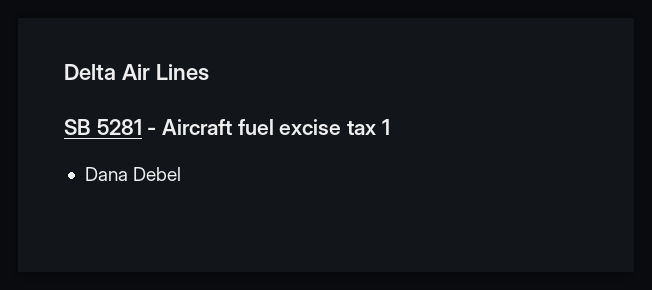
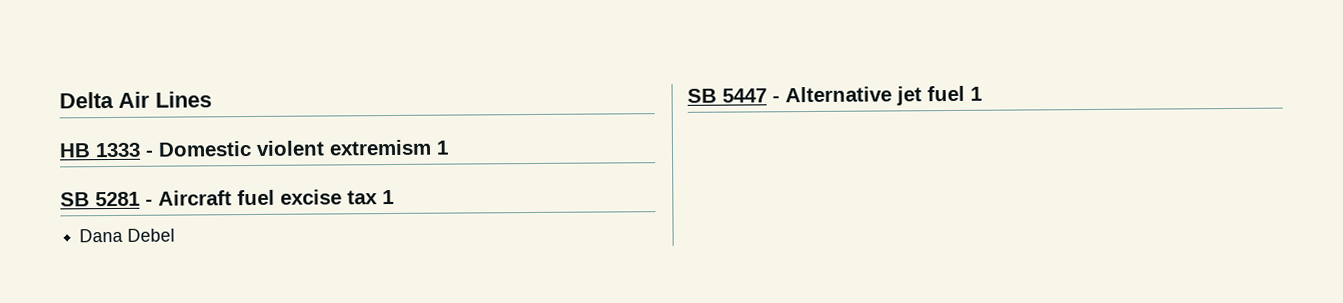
+ HB 1333 - Domestic violent extremism 1
+ SB 5447 - Alternative jet fuel 1

